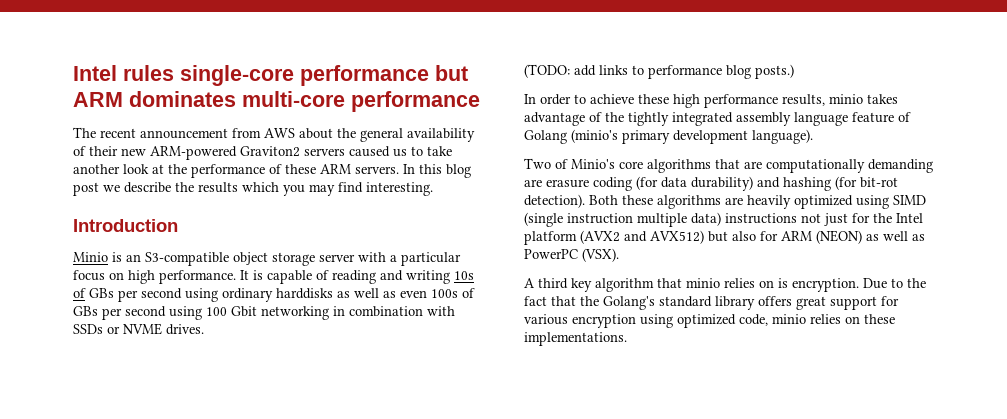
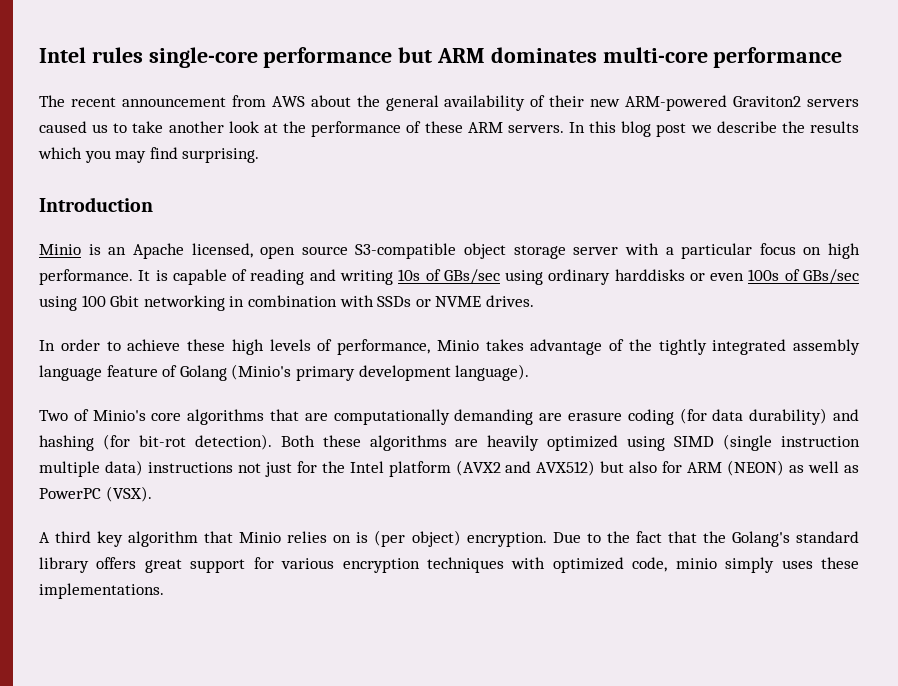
- In this blog post we describe the results which you may find interesting.
+ In this blog post we describe the results which you may find surprising.
- Minio is an S3-compatible object storage server with a particular focus on high performance.
+ Minio is an Apache licensed, open source S3-compatible object storage server with a particular focus on high performance.
- It is capable of reading and writing 10s of GBs per second using ordinary harddisks as well as even 100s of GBs per second using 100 Gbit networking in combination with SSDs or NVME drives.
+ It is capable of reading and writing 10s of GBs/sec using ordinary harddisks or even 100s of GBs/sec using 100 Gbit networking in combination with SSDs or NVME drives.
- (TODO: add links to performance blog posts.)
- In order to achieve these high performance results, minio takes advantage of the tightly integrated assembly language feature of Golang (minio's primary development language).
+ In order to achieve these high levels of performance, Minio takes advantage of the tightly integrated assembly language feature of Golang (Minio's primary development language).
- A third key algorithm that minio relies on is encryption.
+ A third key algorithm that Minio relies on is (per object) encryption.
- Due to the fact that the Golang's standard library offers great support for various encryption using optimized code, minio relies on these implementations.
+ Due to the fact that the Golang's standard library offers great support for various encryption techniques with optimized code, minio simply uses these implementations.

